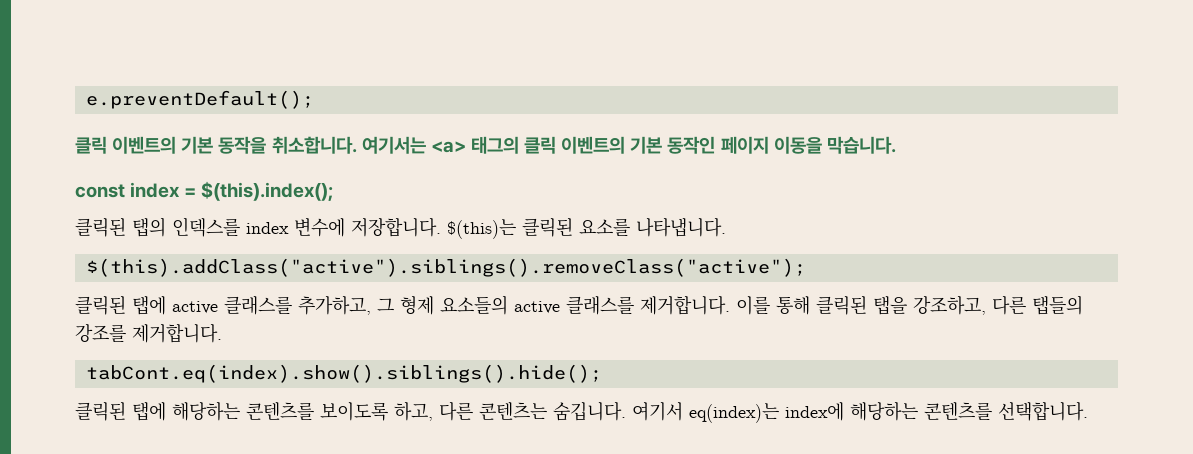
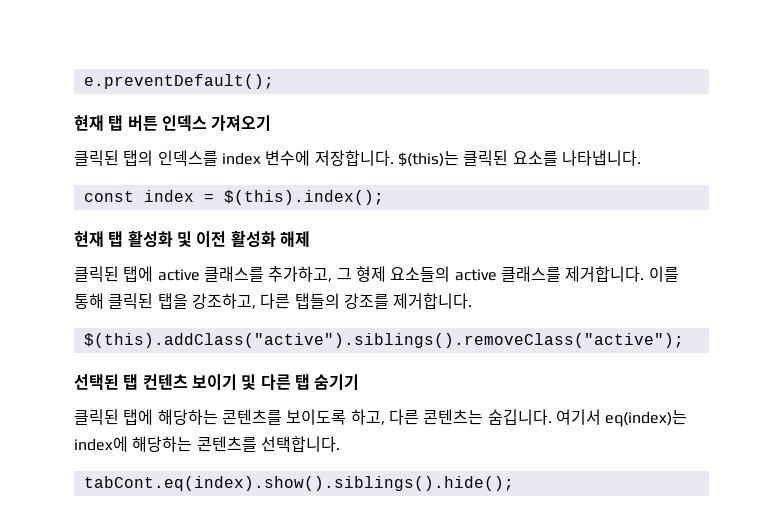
- 클릭 이벤트의 기본 동작을 취소합니다. 여기서는 <a> 태그의 클릭 이벤트의 기본 동작인 페이지 이동을 막습니다.
- const index = $(this).index();
+ 현재 탭 버튼 인덱스 가져오기
- $(this).addClass("active").siblings().removeClass("active");
+ const index = $(this).index();
+ 현재 탭 활성화 및 이전 활성화 해제
- tabCont.eq(index).show().siblings().hide();
+ $(this).addClass("active").siblings().removeClass("active");
+ 선택된 탭 컨텐츠 보이기 및 다른 탭 숨기기
+ tabCont.eq(index).show().siblings().hide();

